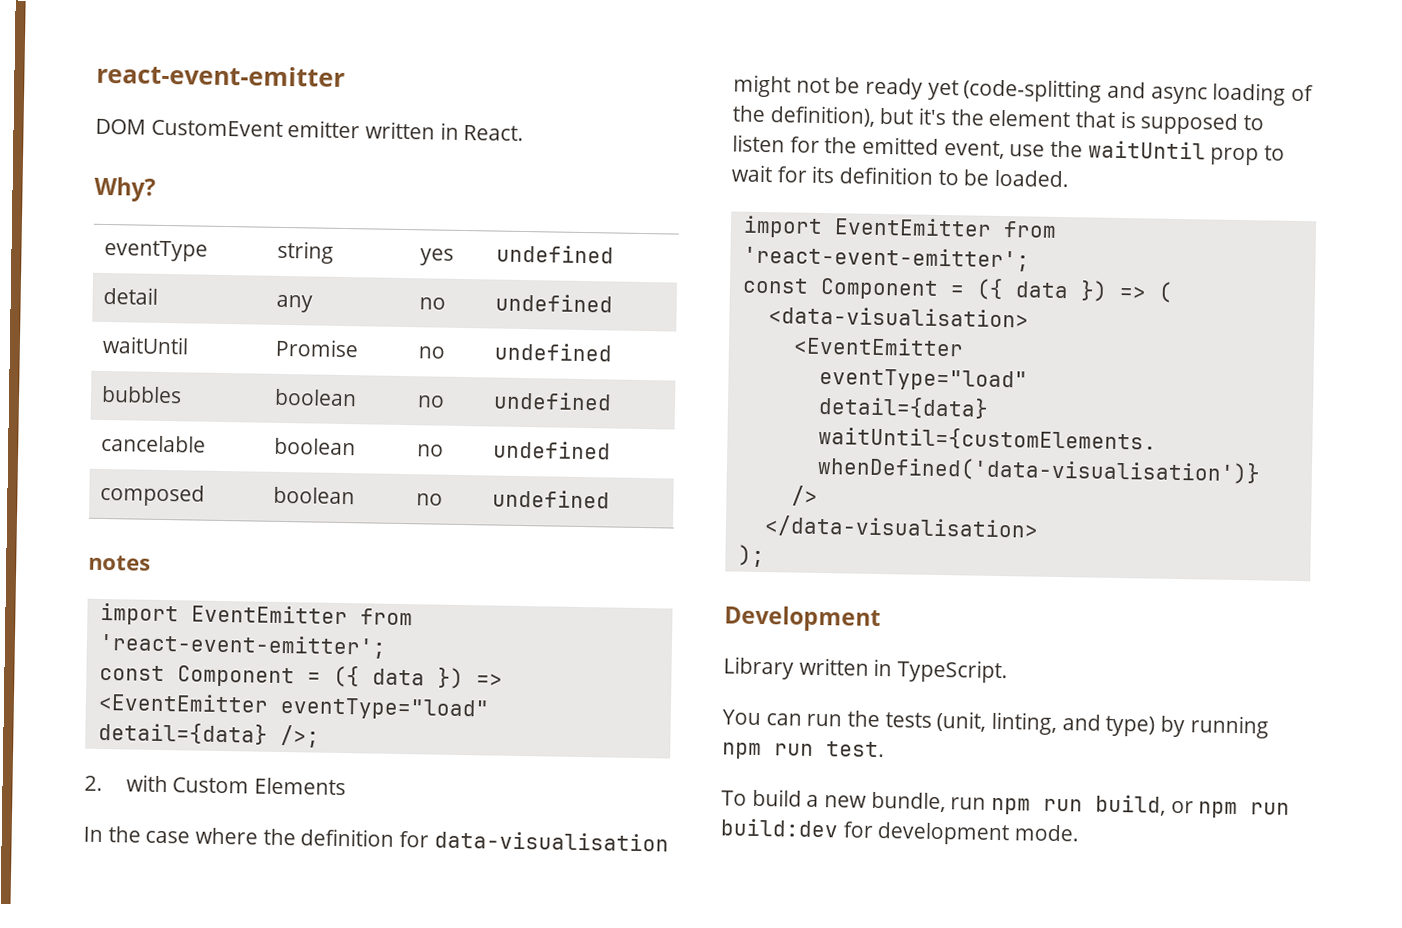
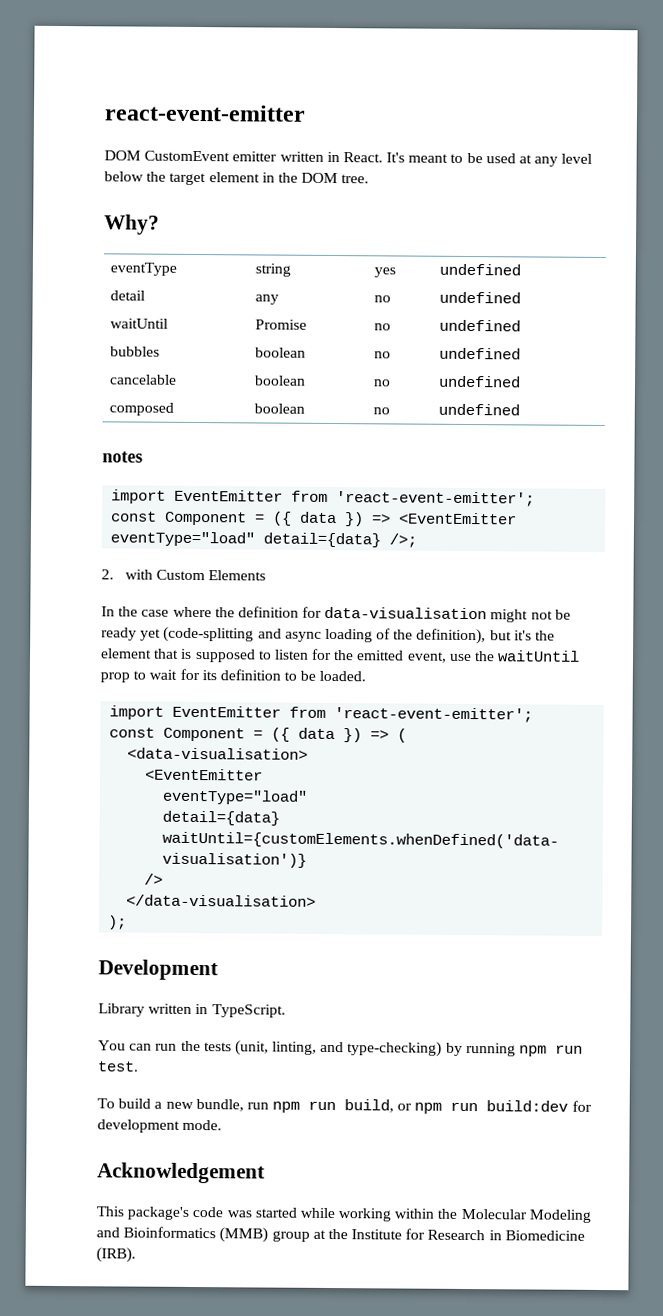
+ It's meant to be used at any level below the target element in the DOM tree.
- You can run the tests (unit, linting, and type) by running npm run test.
+ You can run the tests (unit, linting, and type-checking) by running npm run test.
+ Acknowledgement
+ This package's code was started while working within the Molecular Modeling and Bioinformatics (MMB) group at the Institute for Research in Biomedicine (IRB).

